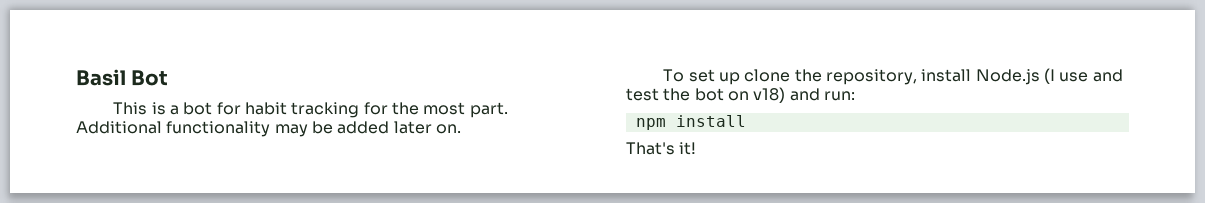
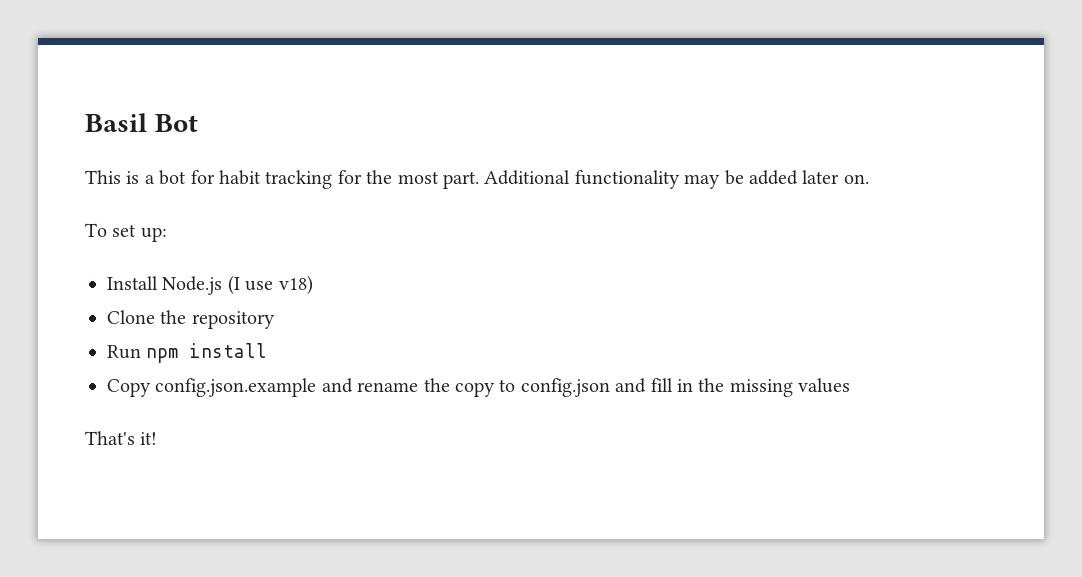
- To set up clone the repository, install Node.js (I use and test the bot on v18) and run:
- npm install
+ To set up:
+ Install Node.js (I use v18)
+ Clone the repository
+ Run npm install
+ Copy config.json.example and rename the copy to config.json and fill in the missing values

